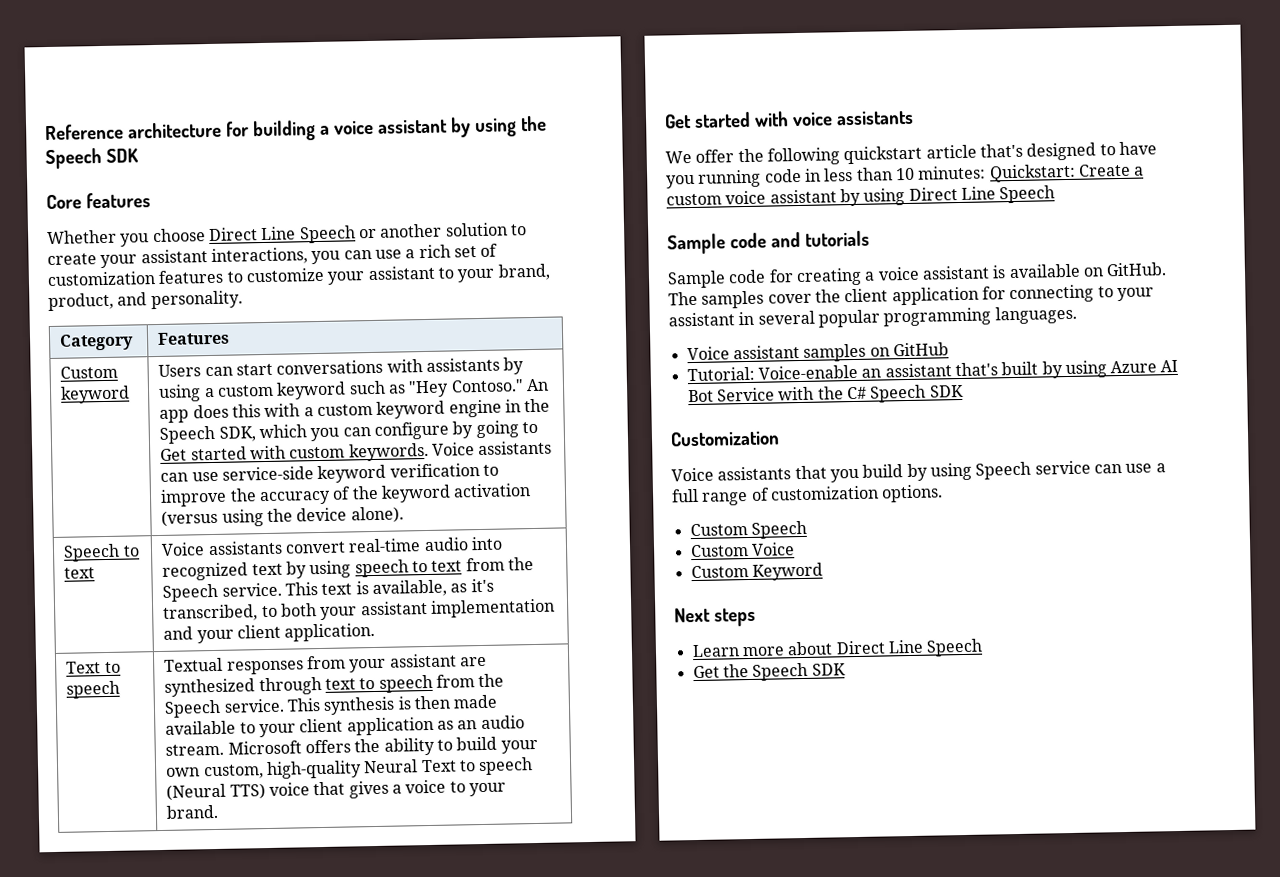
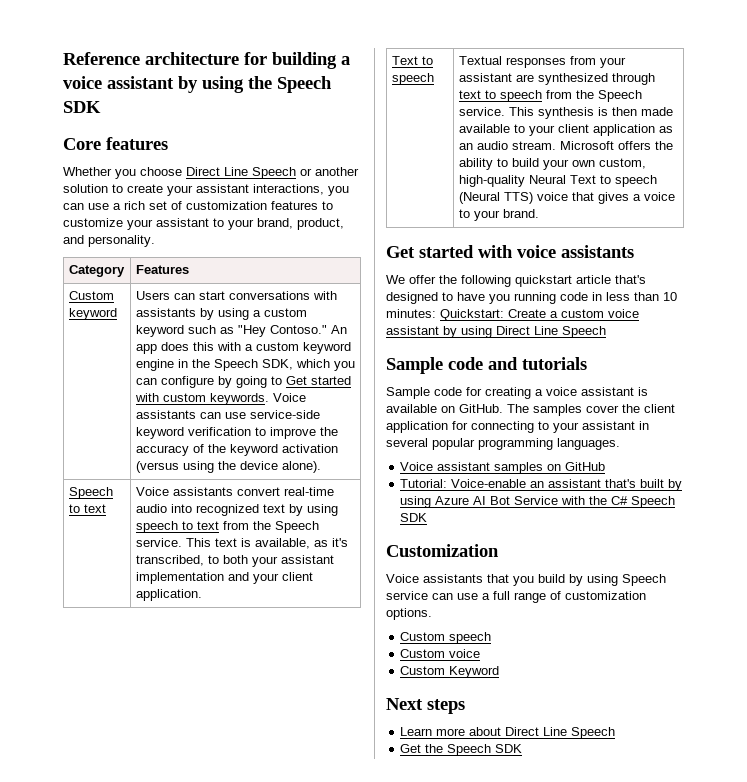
- Custom Speech
- Custom Voice
+ Custom speech
+ Custom voice

